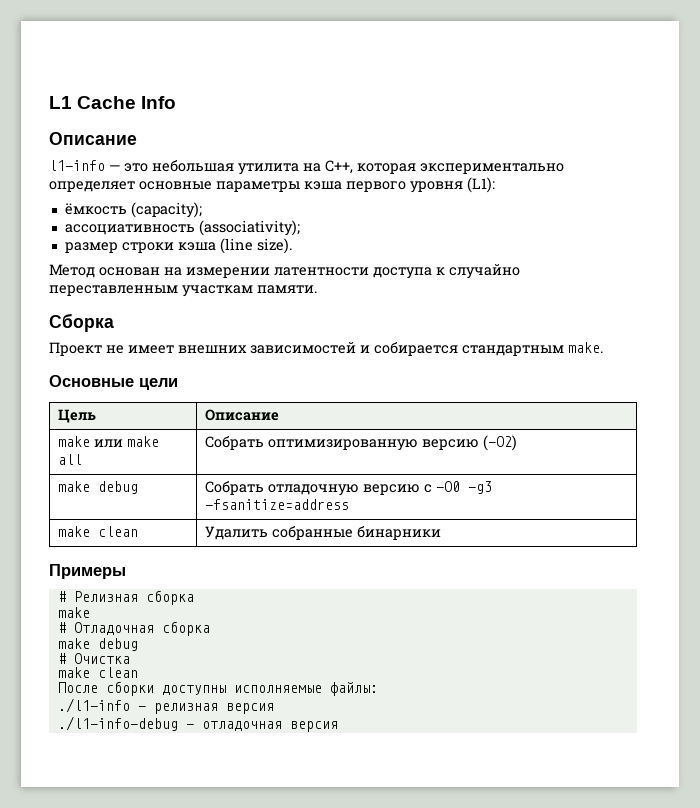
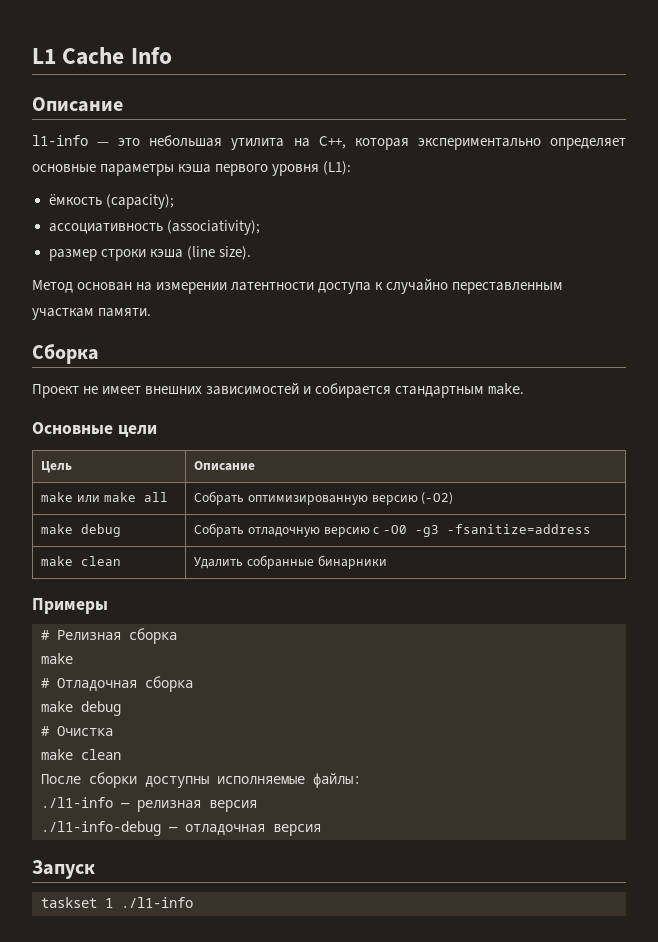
+ Запуск
+ taskset 1 ./l1-info

